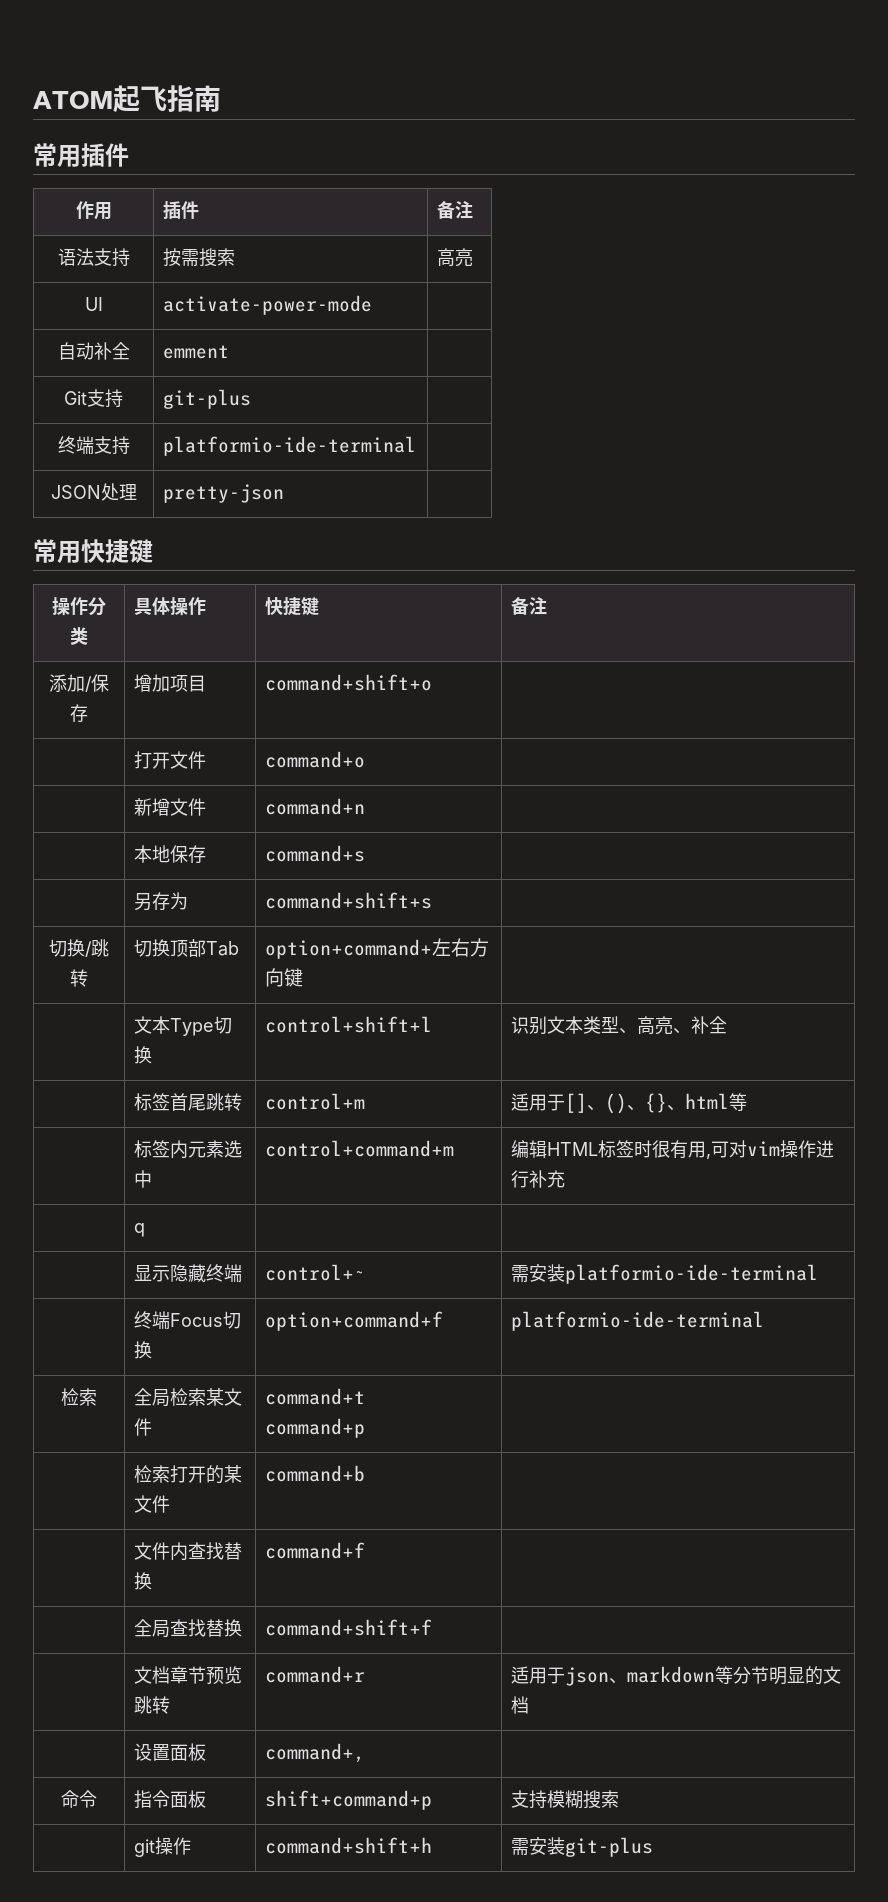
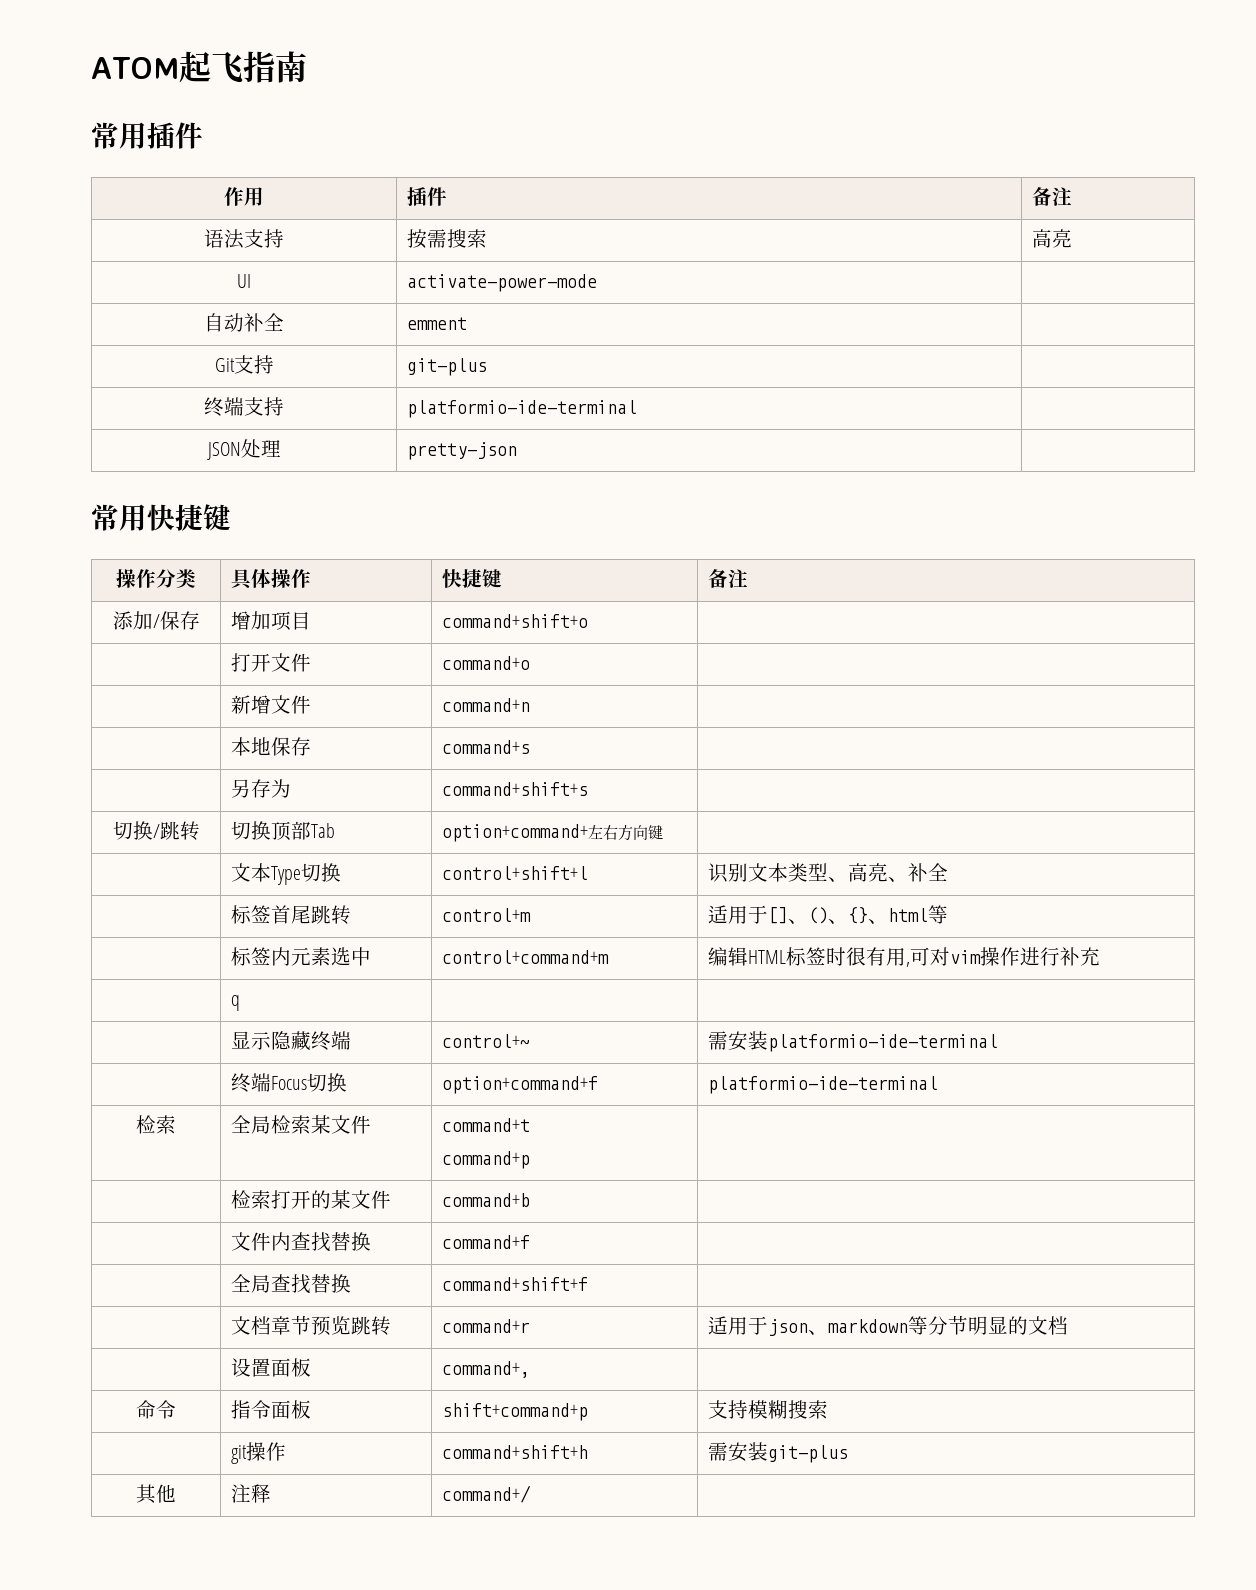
+ 其他 | 注释 | command+/ |

